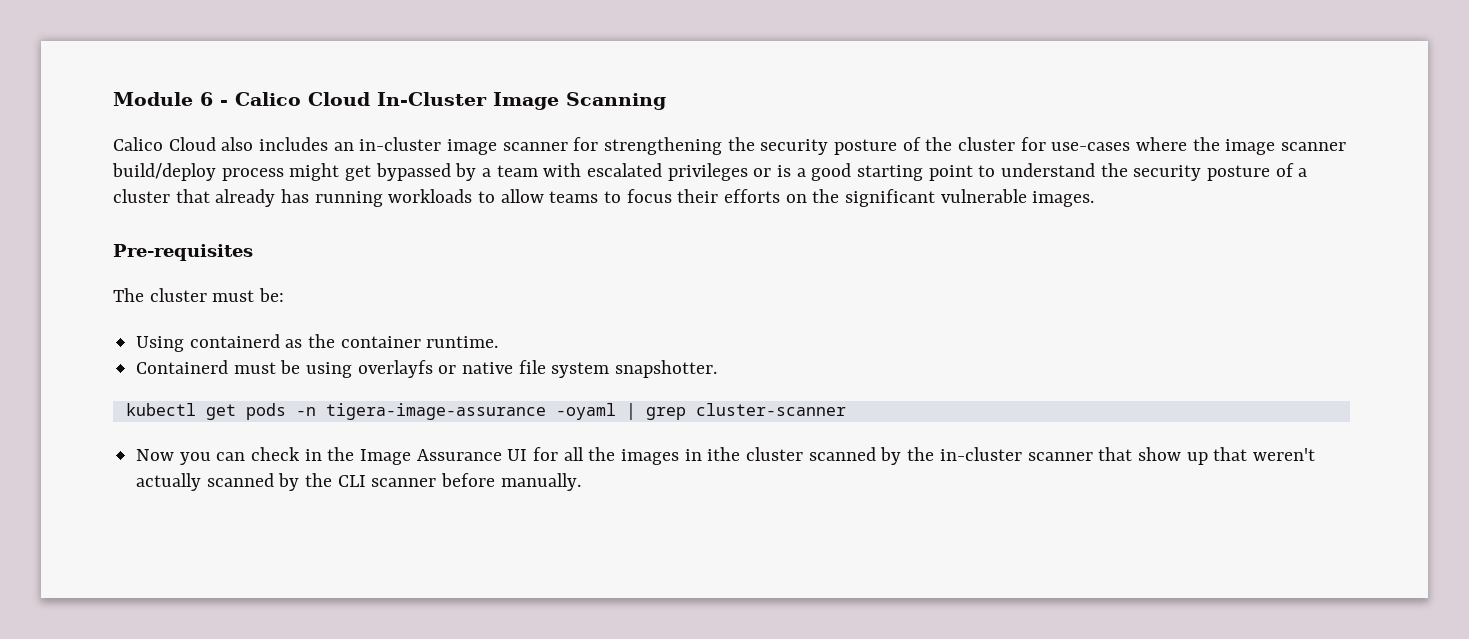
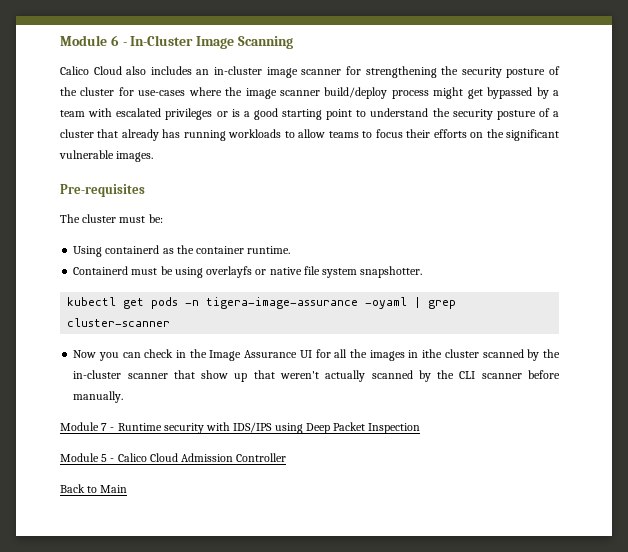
- Module 6 - Calico Cloud In-Cluster Image Scanning
+ Module 6 - In-Cluster Image Scanning
+ Module 7 - Runtime security with IDS/IPS using Deep Packet Inspection
+ Module 5 - Calico Cloud Admission Controller
+ Back to Main

